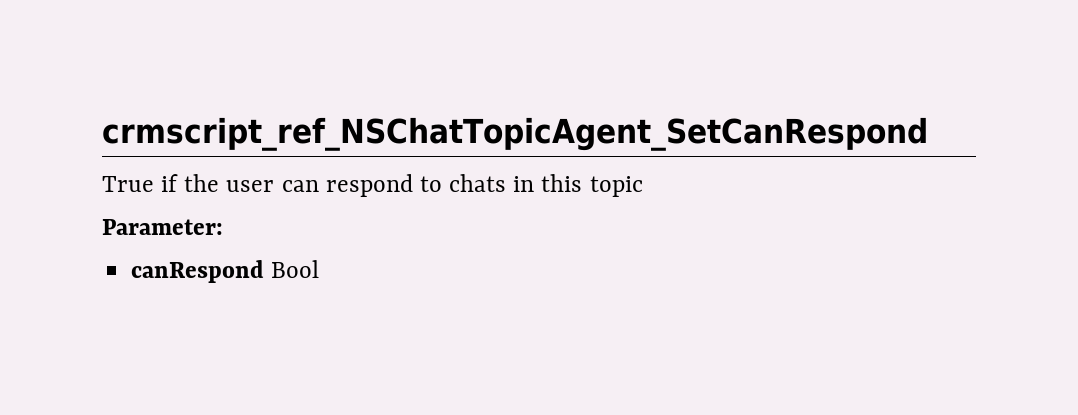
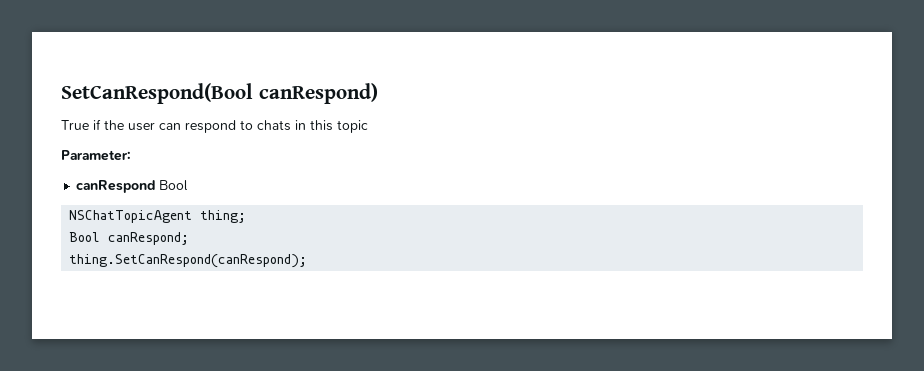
- crmscript_ref_NSChatTopicAgent_SetCanRespond
+ SetCanRespond(Bool canRespond)
+ NSChatTopicAgent thing;
+ Bool canRespond;
+ thing.SetCanRespond(canRespond);

